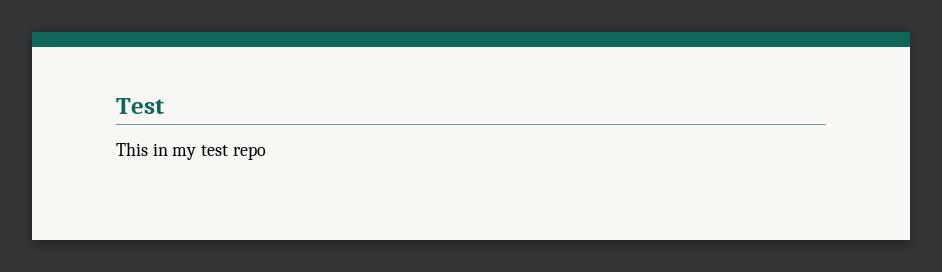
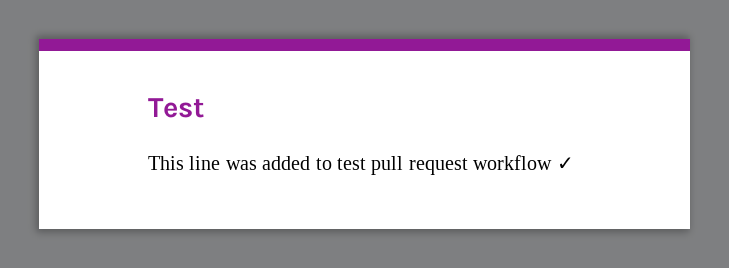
- This in my test repo
+ This line was added to test pull request workflow ✓

